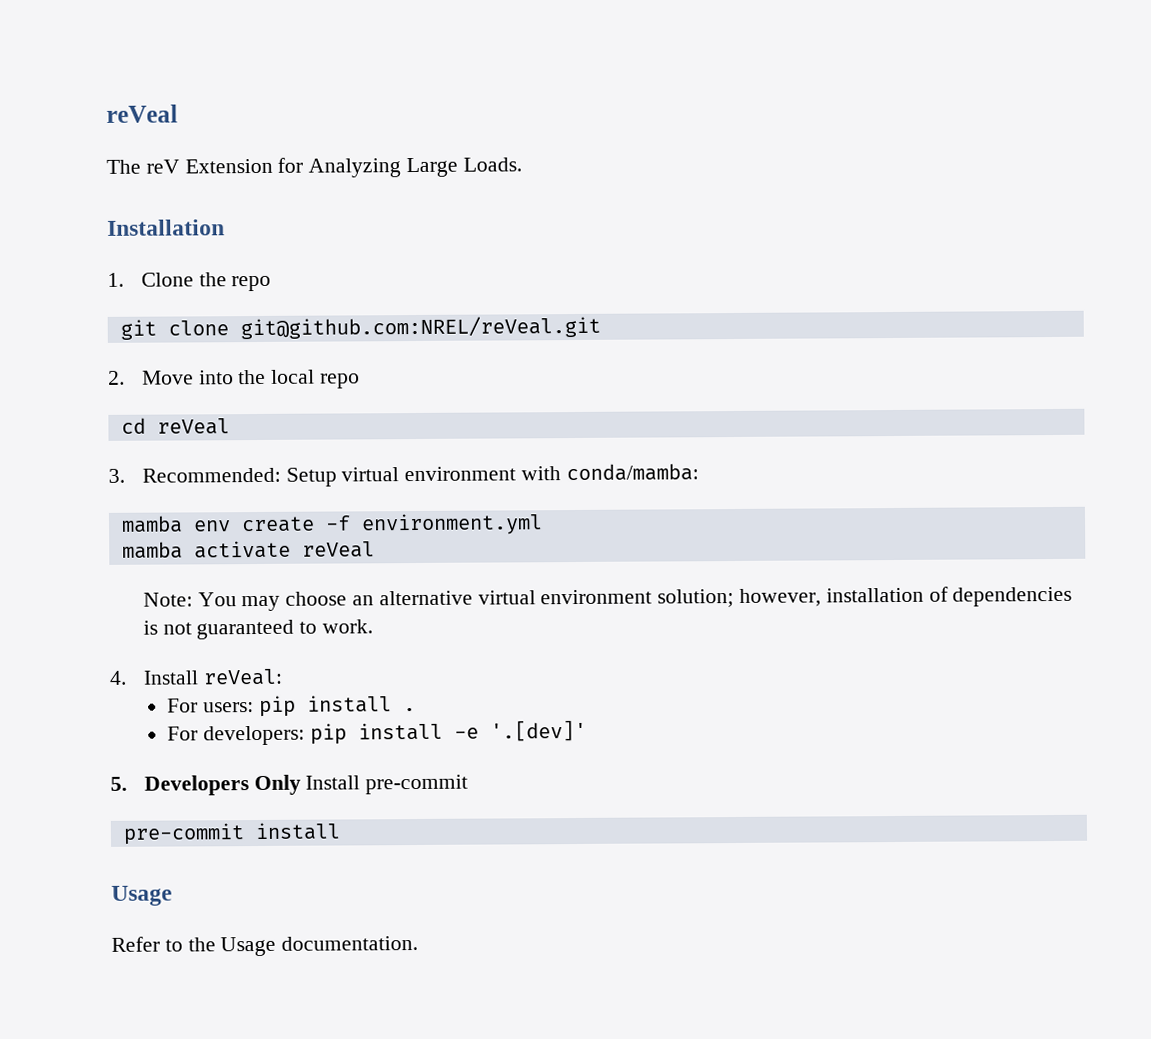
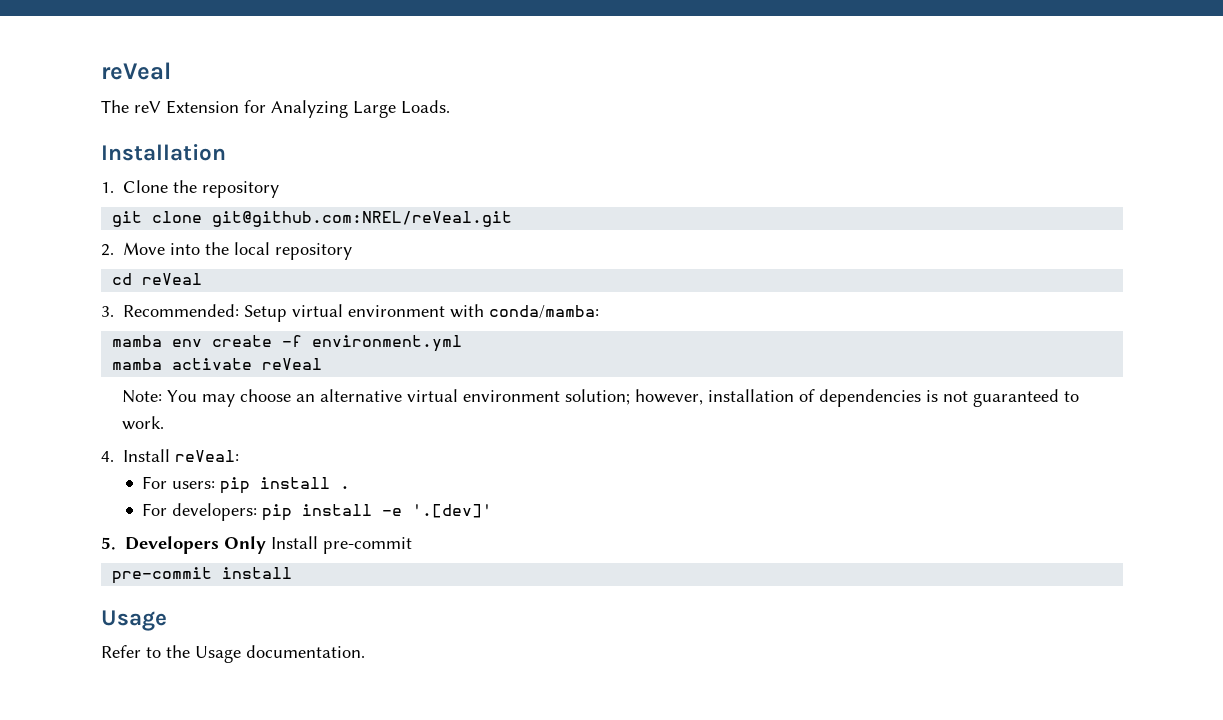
- 1. Clone the repo
+ 1. Clone the repository
- 2. Move into the local repo
+ 2. Move into the local repository

